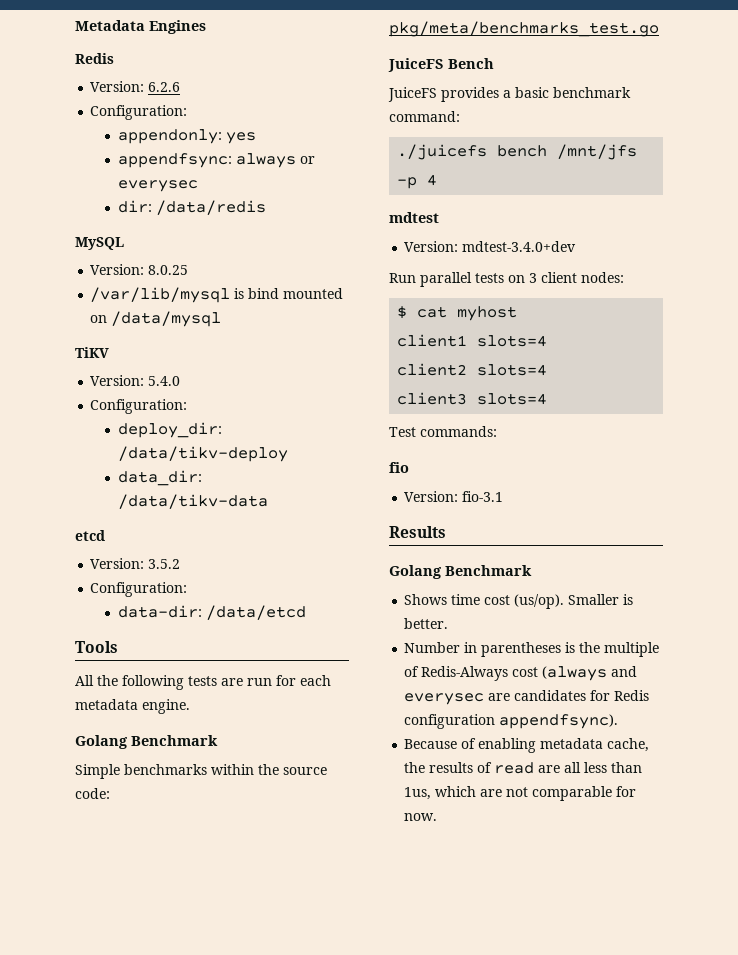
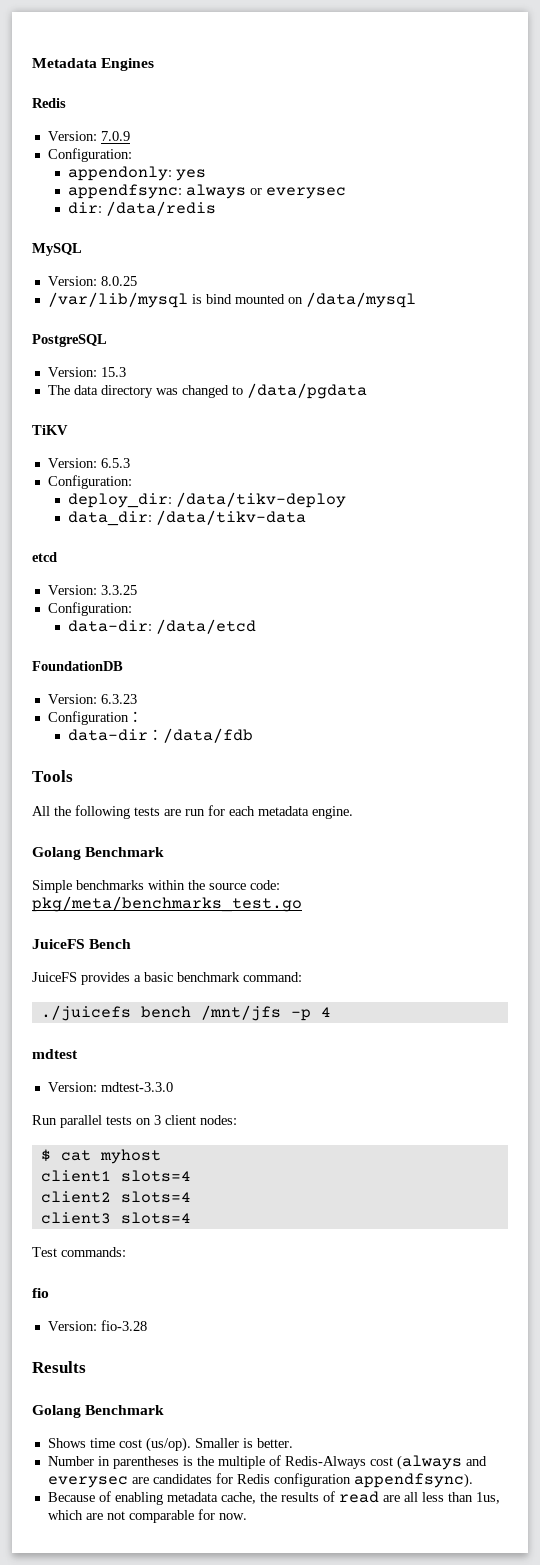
- Version: 6.2.6
+ Version: 7.0.9
+ PostgreSQL
+ Version: 15.3
+ The data directory was changed to /data/pgdata
- Version: 5.4.0
+ Version: 6.5.3
- Version: 3.5.2
+ Version: 3.3.25
+ FoundationDB
+ Version: 6.3.23
+ Configuration：
+ data-dir：/data/fdb
- Version: mdtest-3.4.0+dev
+ Version: mdtest-3.3.0
- Version: fio-3.1
+ Version: fio-3.28

